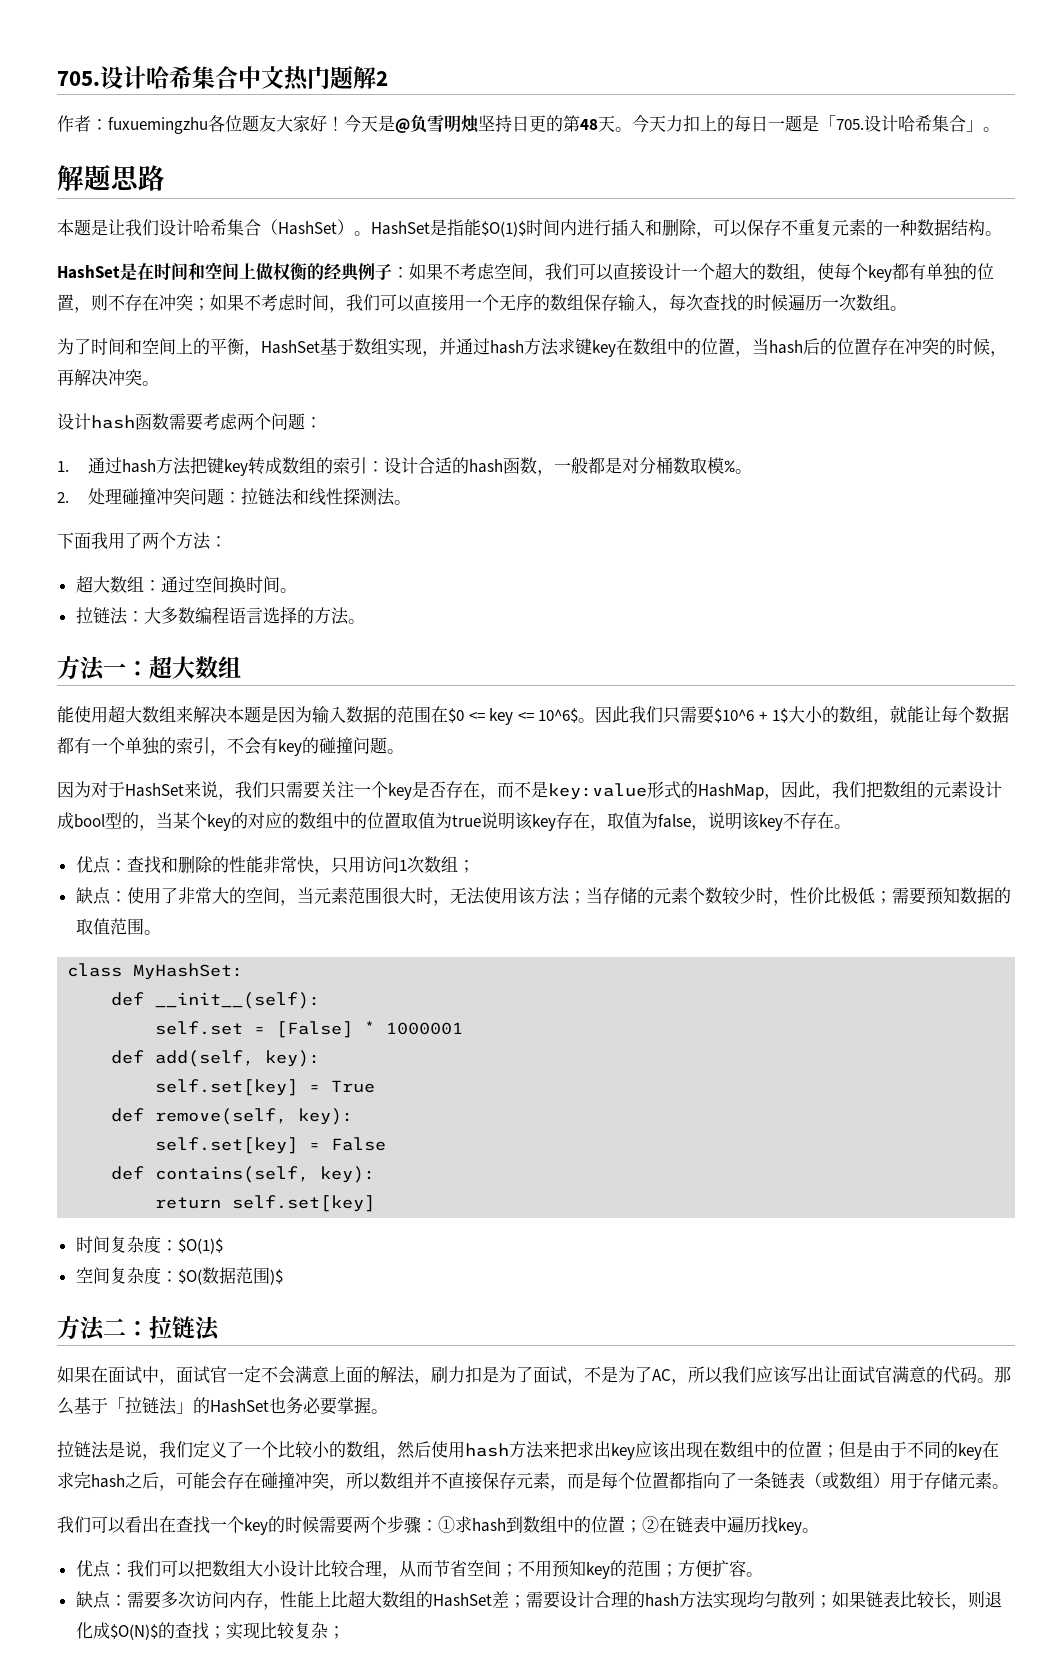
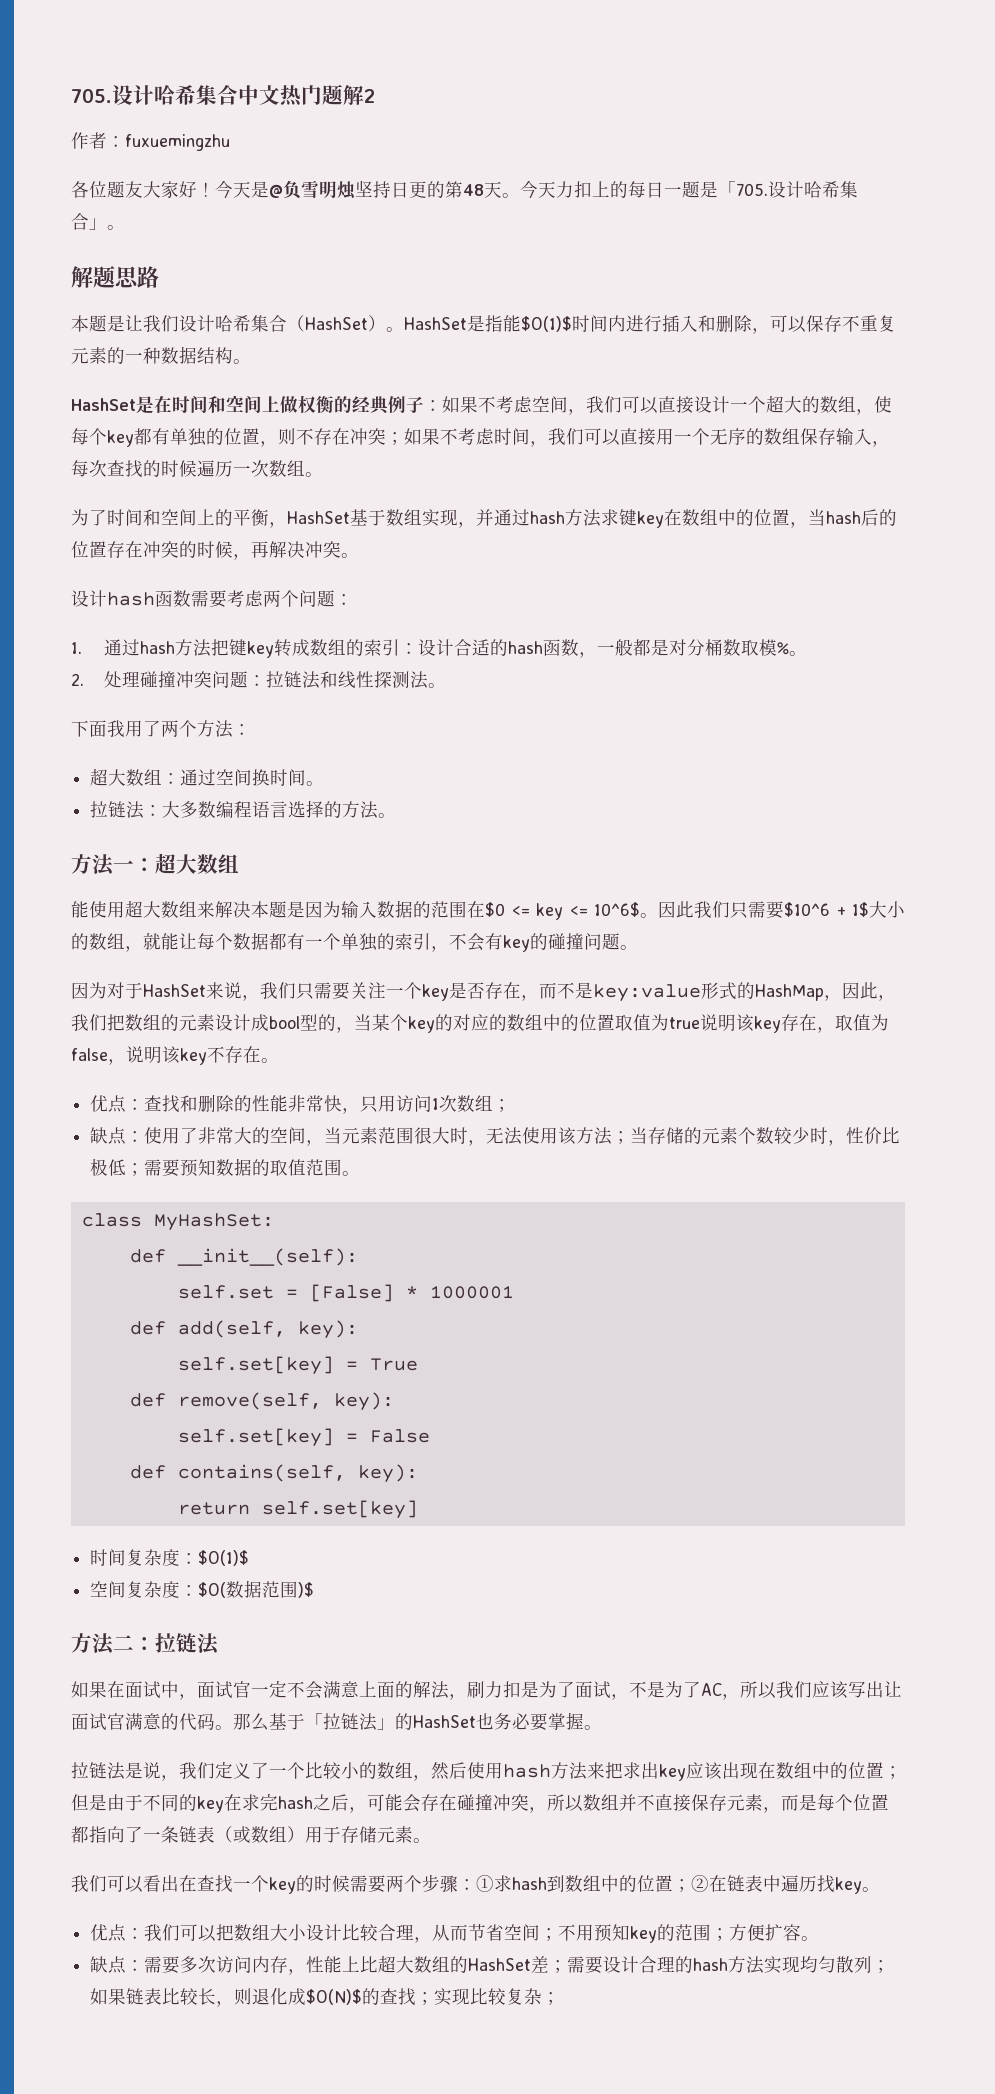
- 作者：fuxuemingzhu各位题友大家好！
+ 作者：fuxuemingzhu
+ 各位题友大家好！

